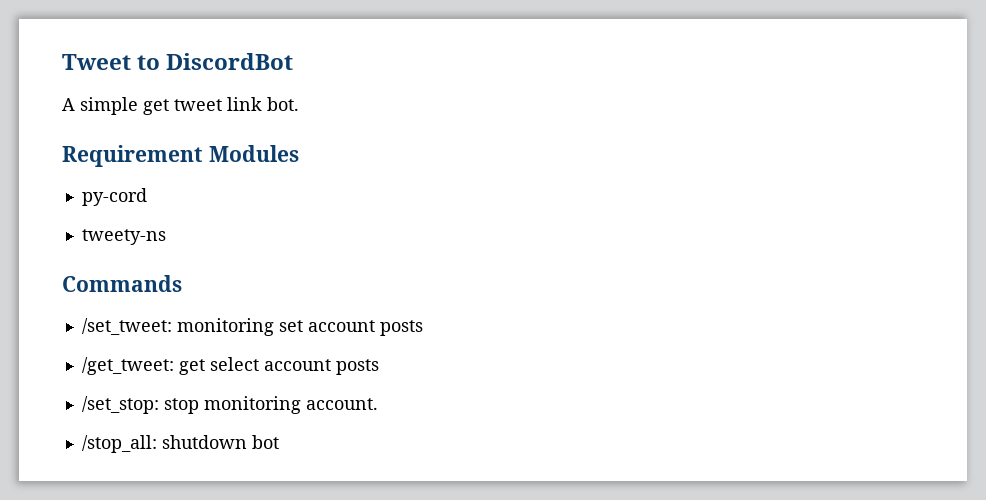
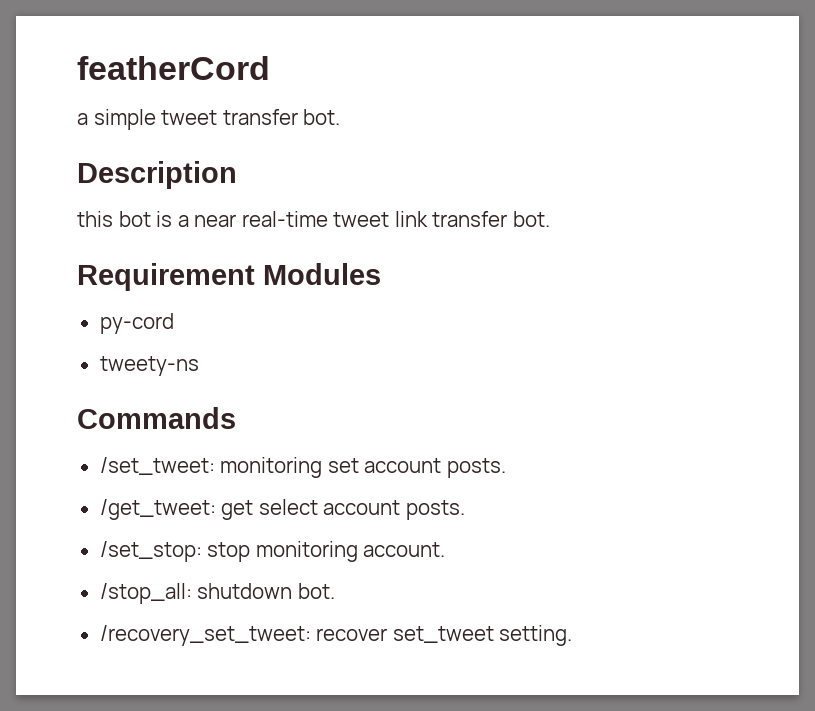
- Tweet to DiscordBot
- A simple get tweet link bot.
+ featherCord
+ a simple tweet transfer bot.
+ Description
+ this bot is a near real-time tweet link transfer bot.
- /set_tweet: monitoring set account posts
+ /set_tweet: monitoring set account posts.
- /get_tweet: get select account posts
+ /get_tweet: get select account posts.
- /stop_all: shutdown bot
+ /stop_all: shutdown bot.
+ /recovery_set_tweet: recover set_tweet setting.

